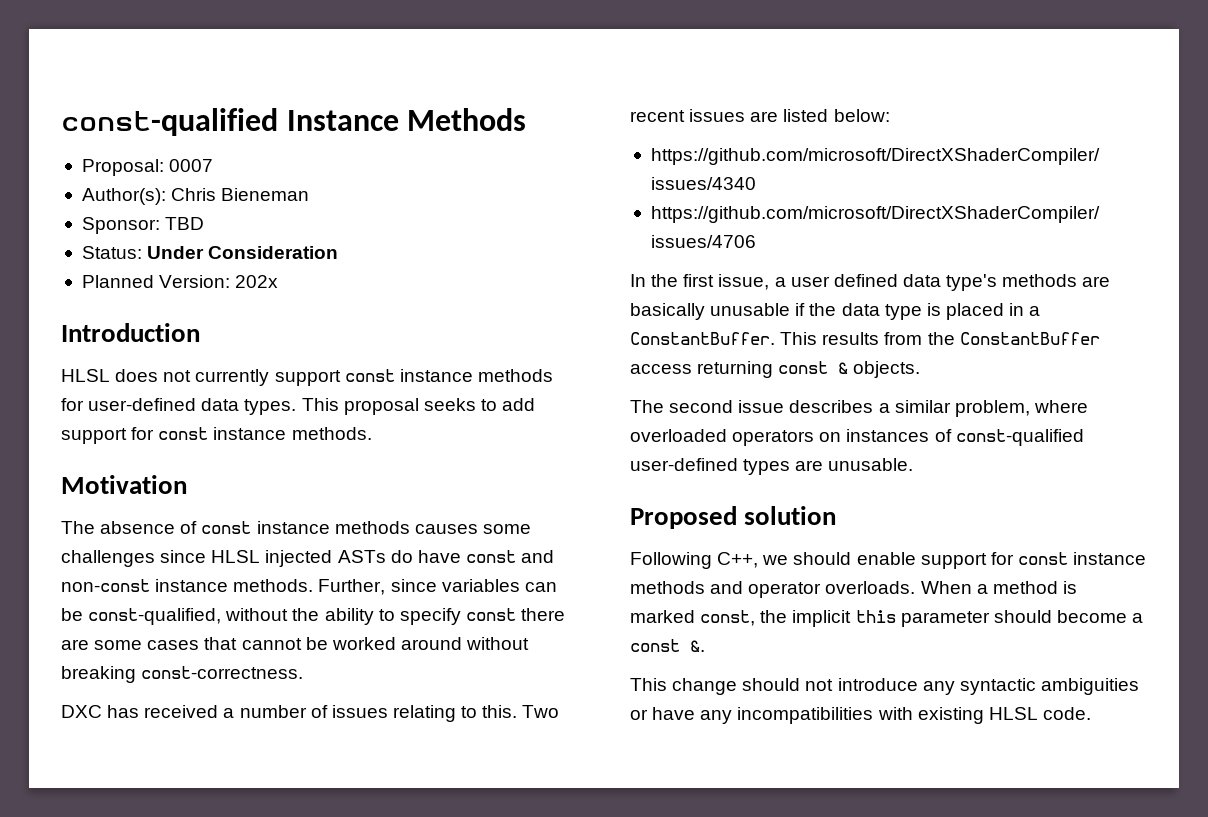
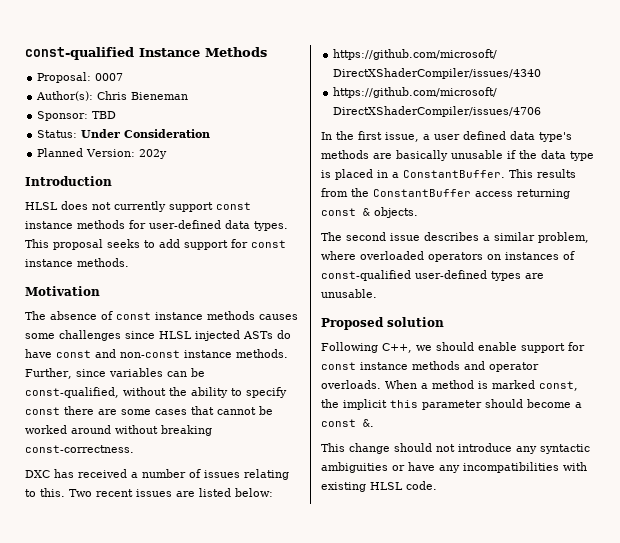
- Planned Version: 202x
+ Planned Version: 202y

